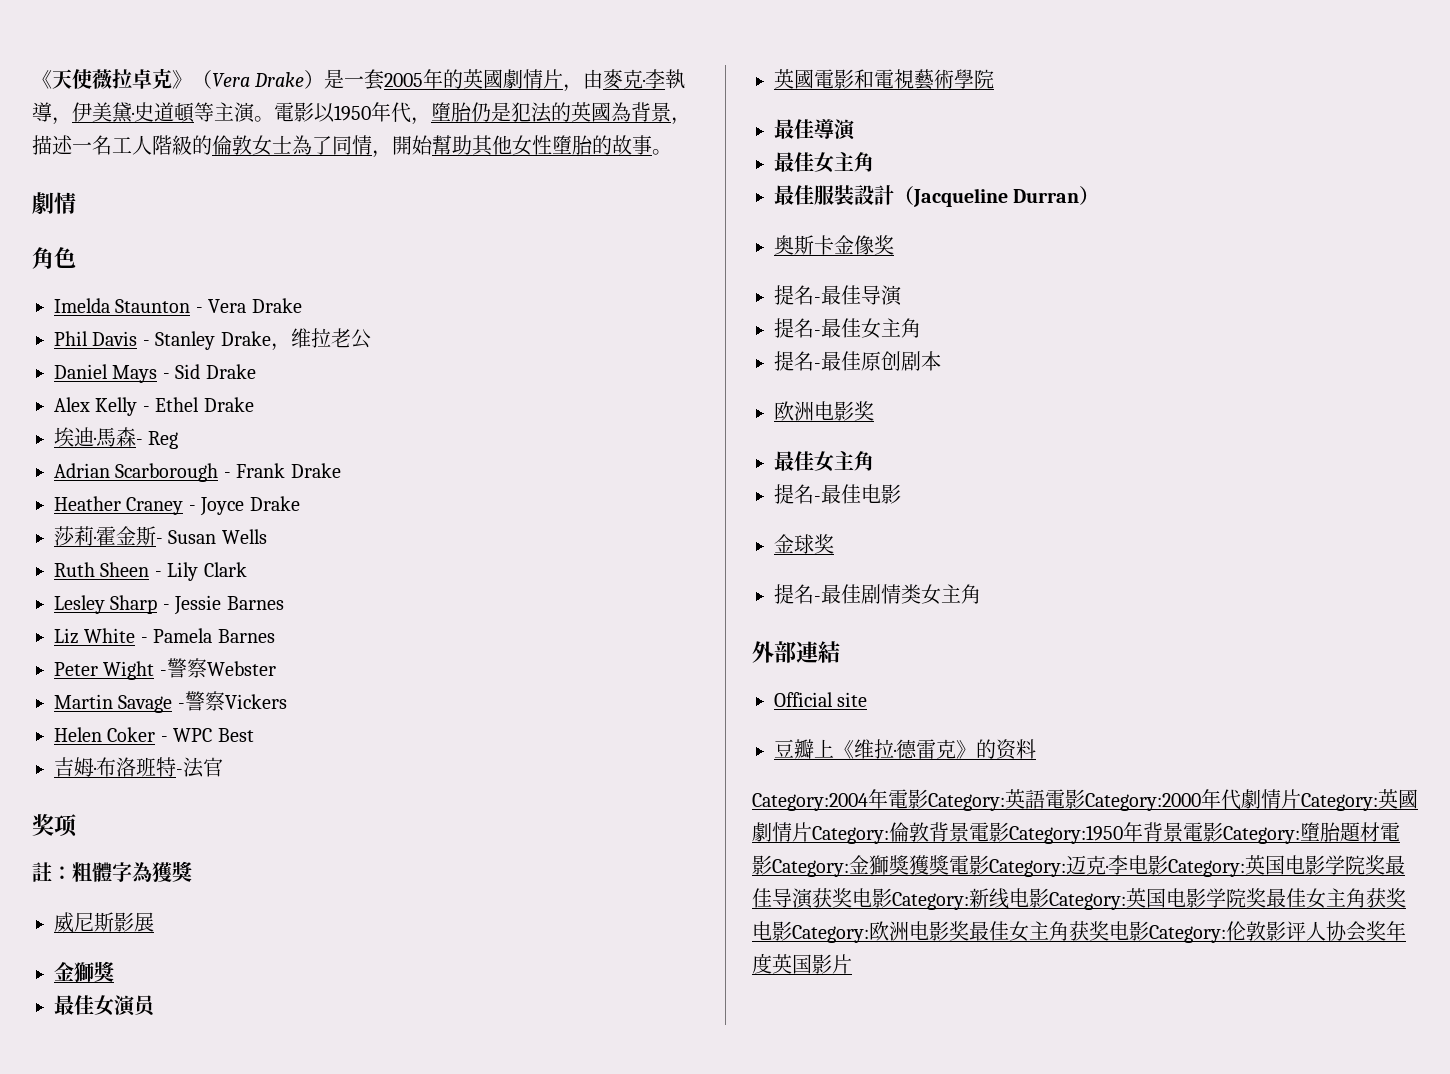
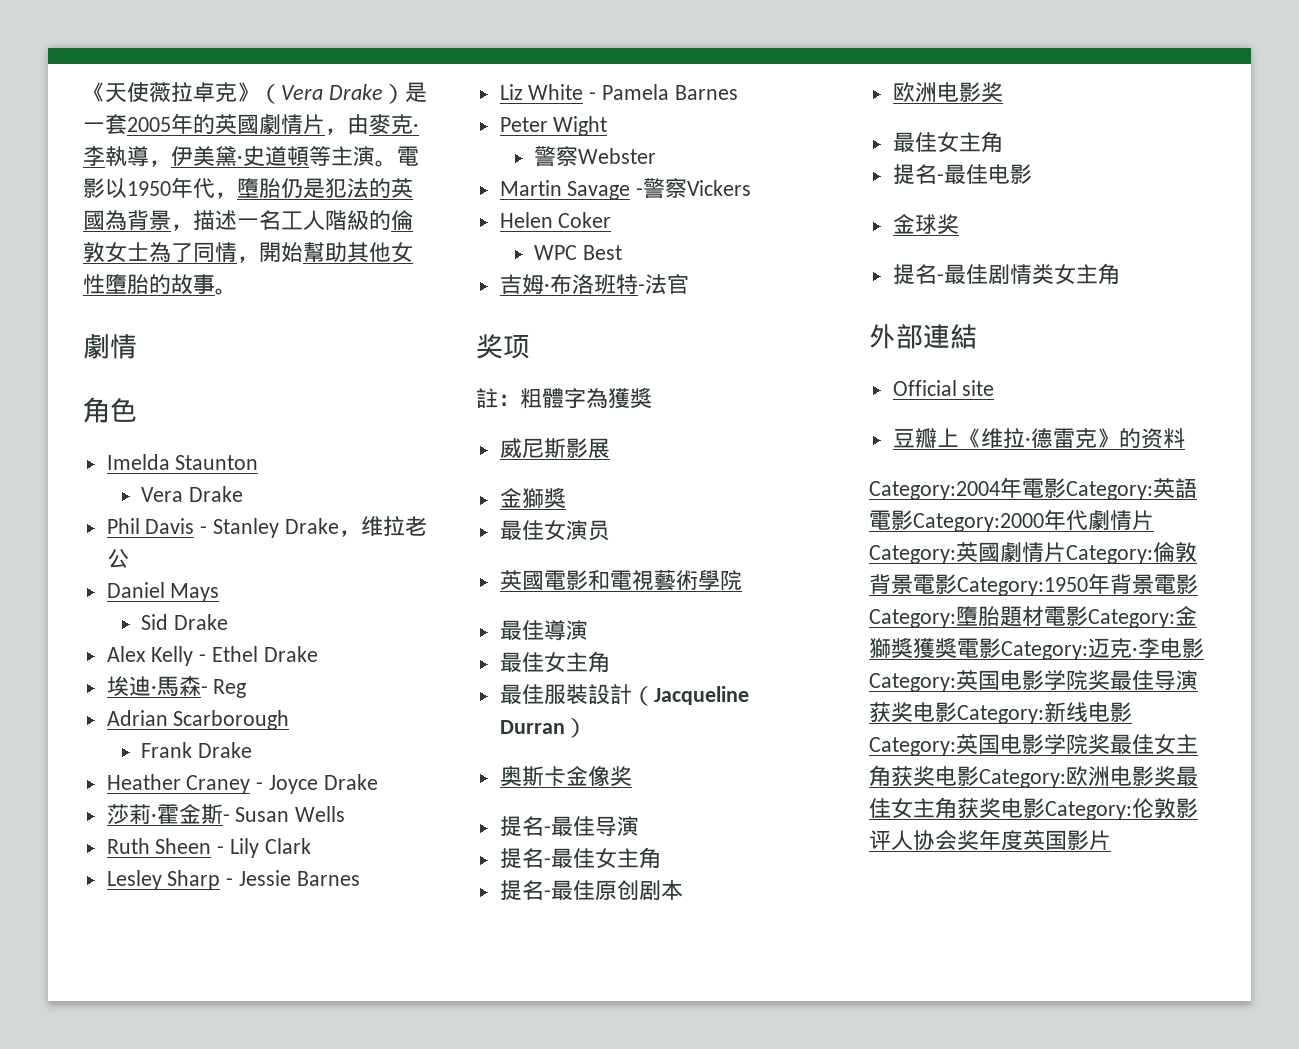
- Imelda Staunton - Vera Drake
+ Imelda Staunton
+ Vera Drake
- Daniel Mays - Sid Drake
+ Daniel Mays
+ Sid Drake
- Adrian Scarborough - Frank Drake
+ Adrian Scarborough
+ Frank Drake
- Peter Wight -警察Webster
+ Peter Wight
+ 警察Webster
- Helen Coker - WPC Best
+ Helen Coker
+ WPC Best

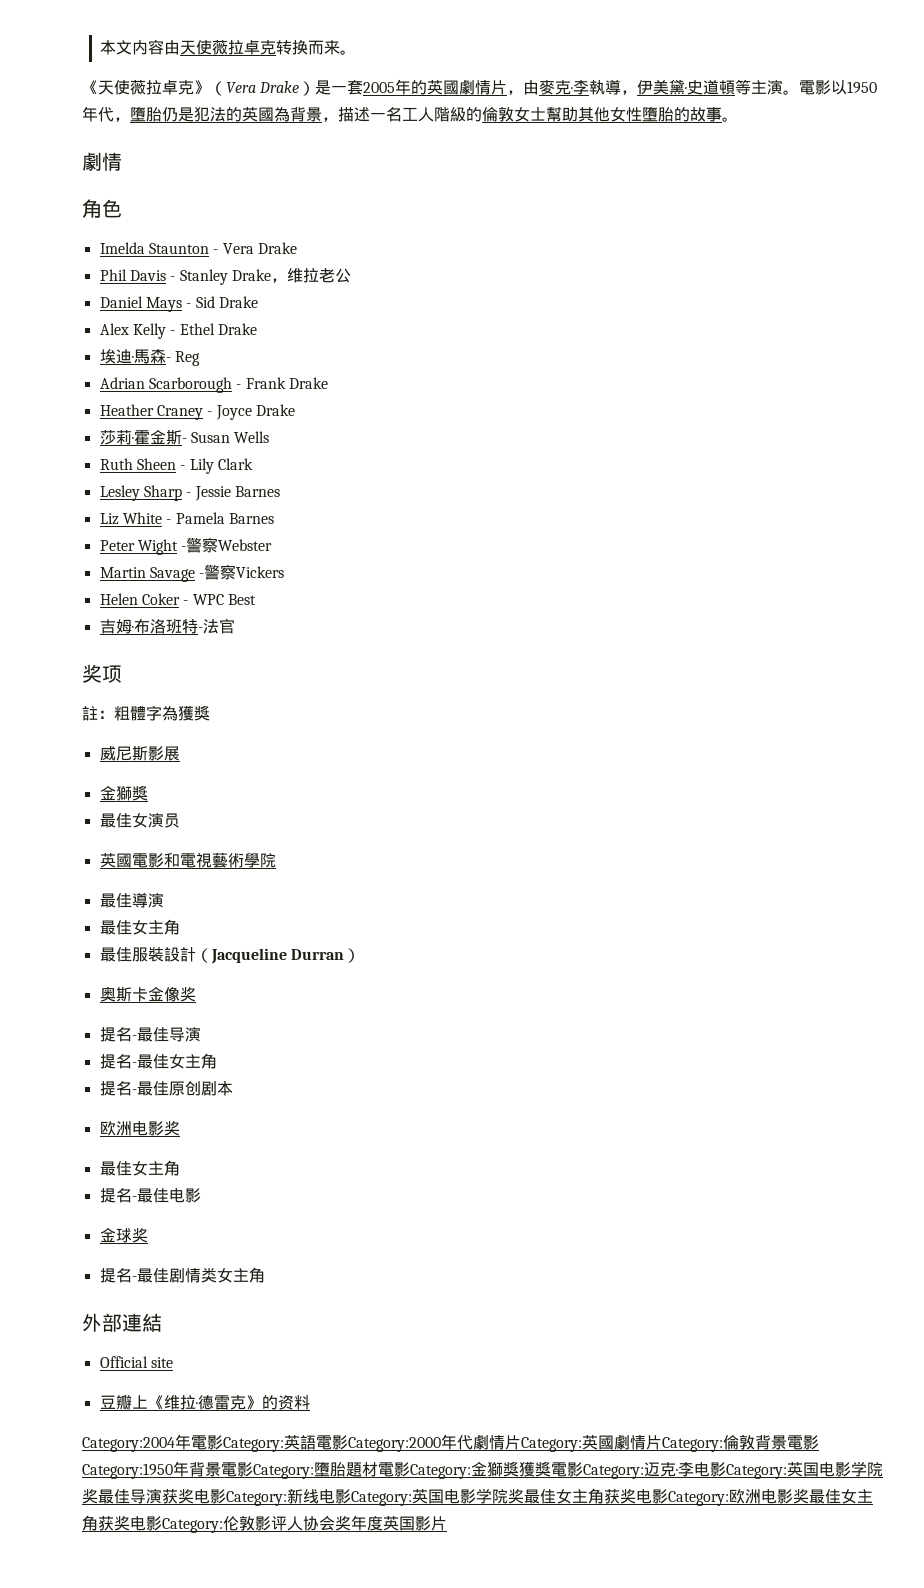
+ 本文内容由天使薇拉卓克转换而来。
- 電影以1950年代，墮胎仍是犯法的英國為背景，描述一名工人階級的倫敦女士為了同情，開始幫助其他女性墮胎的故事。
+ 電影以1950年代，墮胎仍是犯法的英國為背景，描述一名工人階級的倫敦女士幫助其他女性墮胎的故事。
- Imelda Staunton
- Vera Drake
+ Imelda Staunton - Vera Drake
- Daniel Mays
- Sid Drake
+ Daniel Mays - Sid Drake
- Adrian Scarborough
- Frank Drake
+ Adrian Scarborough - Frank Drake
- Peter Wight
- 警察Webster
+ Peter Wight -警察Webster
- Helen Coker
- WPC Best
+ Helen Coker - WPC Best

